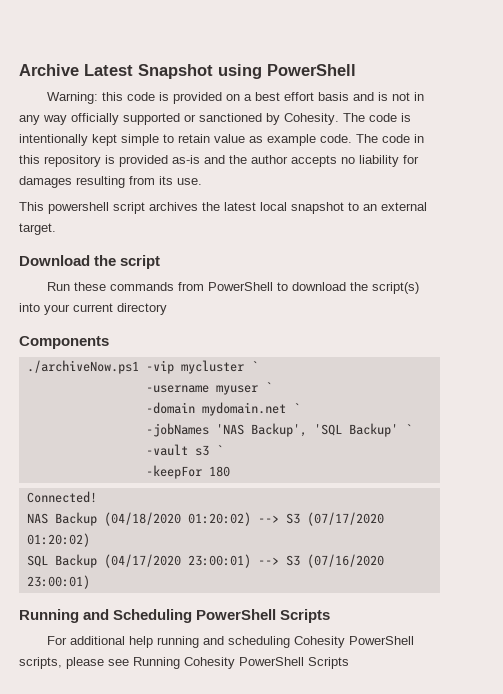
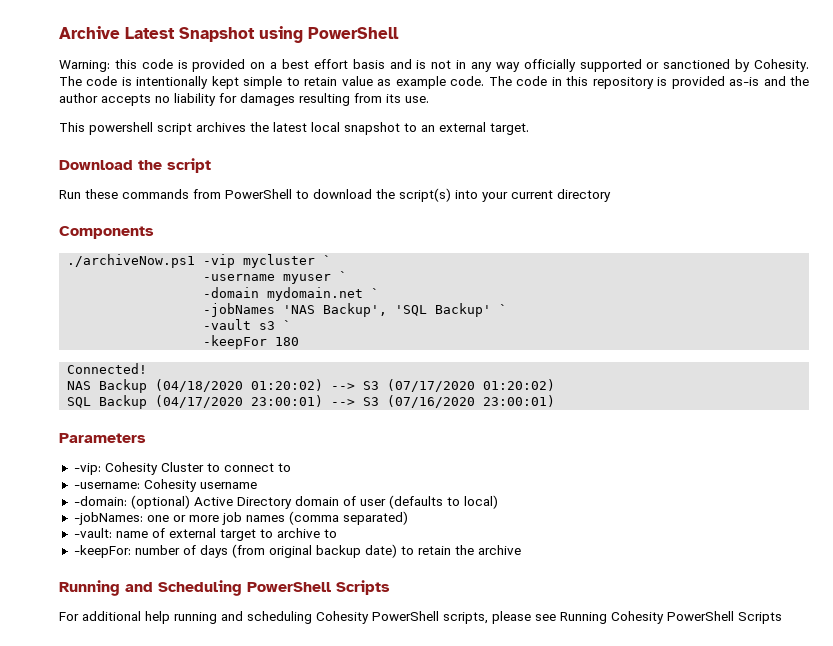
+ Parameters
+ -vip: Cohesity Cluster to connect to
+ -username: Cohesity username
+ -domain: (optional) Active Directory domain of user (defaults to local)
+ -jobNames: one or more job names (comma separated)
+ -vault: name of external target to archive to
+ -keepFor: number of days (from original backup date) to retain the archive

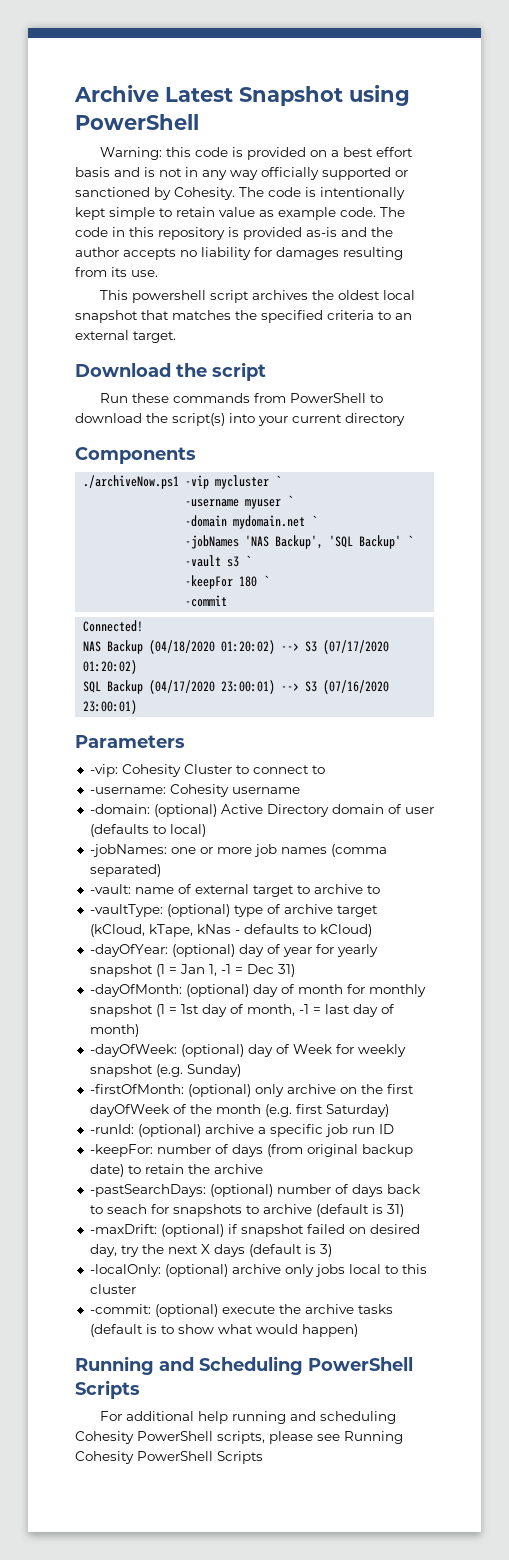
- This powershell script archives the latest local snapshot to an external target.
+ This powershell script archives the oldest local snapshot that matches the specified criteria to an external target.
- -keepFor 180
+ -keepFor 180 `
+ -commit
+ -vaultType: (optional) type of archive target (kCloud, kTape, kNas - defaults to kCloud)
+ -dayOfYear: (optional) day of year for yearly snapshot (1 = Jan 1, -1 = Dec 31)
+ -dayOfMonth: (optional) day of month for monthly snapshot (1 = 1st day of month, -1 = last day of month)
+ -dayOfWeek: (optional) day of Week for weekly snapshot (e.g. Sunday)
+ -firstOfMonth: (optional) only archive on the first dayOfWeek of the month (e.g. first Saturday)
+ -runId: (optional) archive a specific job run ID
+ -pastSearchDays: (optional) number of days back to seach for snapshots to archive (default is 31)
+ -maxDrift: (optional) if snapshot failed on desired day, try the next X days (default is 3)
+ -localOnly: (optional) archive only jobs local to this cluster
+ -commit: (optional) execute the archive tasks (default is to show what would happen)

